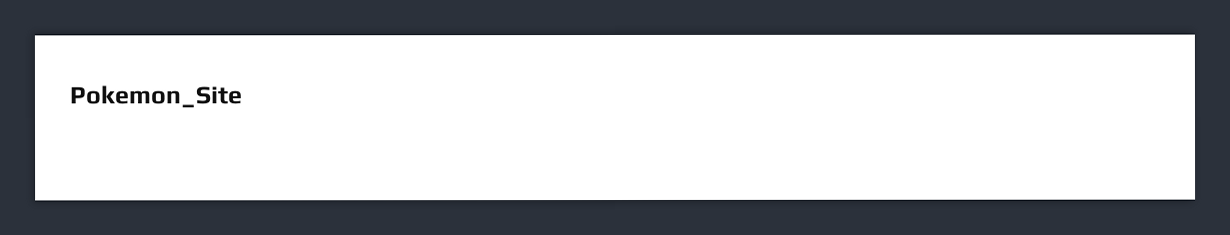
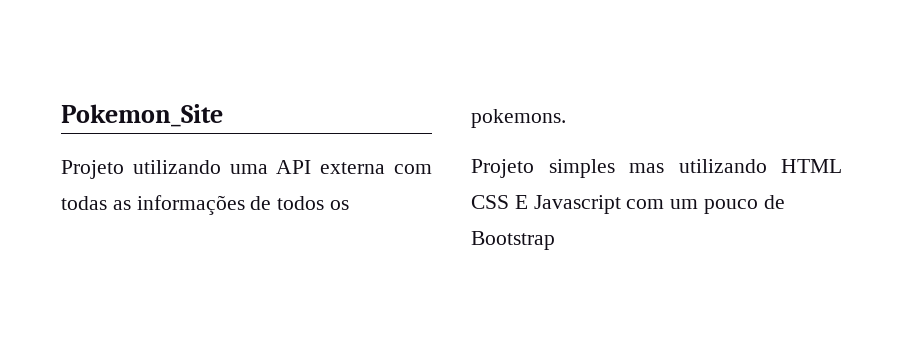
+ Projeto utilizando uma API externa com todas as informações de todos os pokemons.
+ Projeto simples mas utilizando HTML CSS E Javascript com um pouco de Bootstrap

